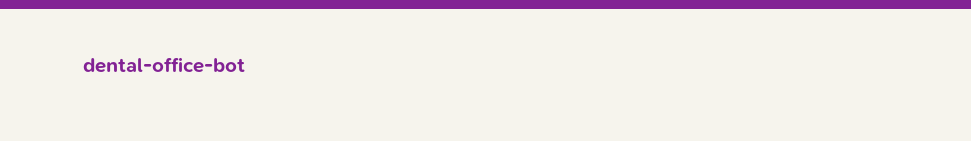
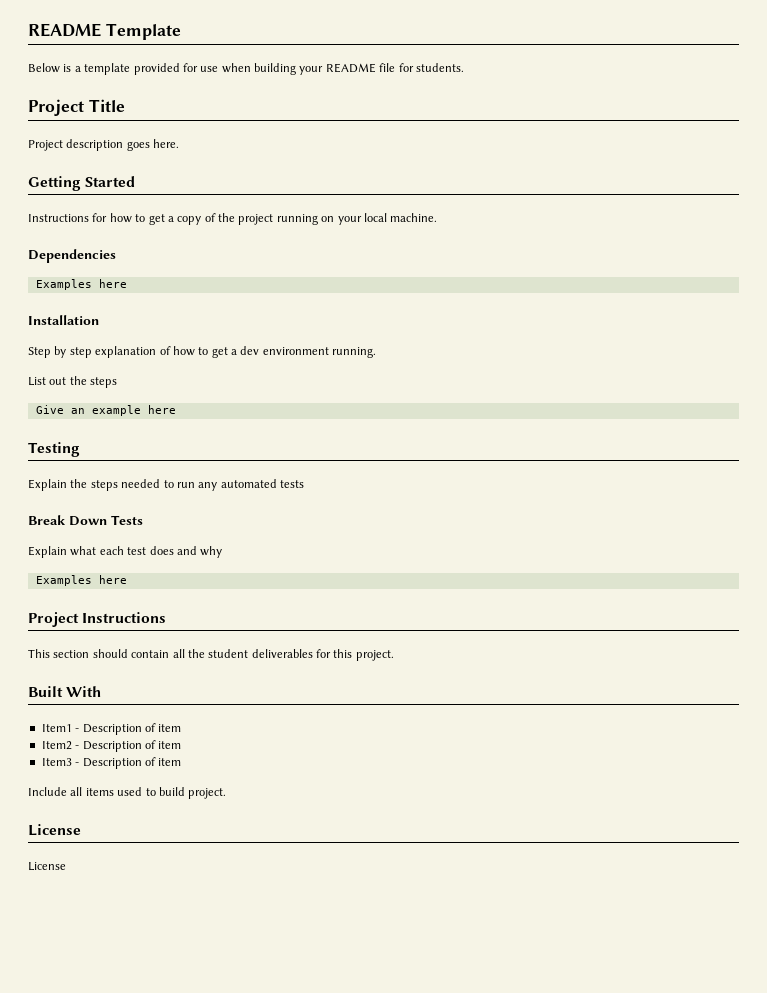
- dental-office-bot
+ README Template
+ Below is a template provided for use when building your README file for students.
+ Project Title
+ Project description goes here.
+ Getting Started
+ Instructions for how to get a copy of the project running on your local machine.
+ Dependencies
+ Examples here
+ Installation
+ Step by step explanation of how to get a dev environment running.
+ List out the steps
+ Give an example here
+ Testing
+ Explain the steps needed to run any automated tests
+ Break Down Tests
+ Explain what each test does and why
+ Examples here
+ Project Instructions
+ This section should contain all the student deliverables for this project.
+ Built With
+ Item1 - Description of item
+ Item2 - Description of item
+ Item3 - Description of item
+ Include all items used to build project.
+ License
+ License

